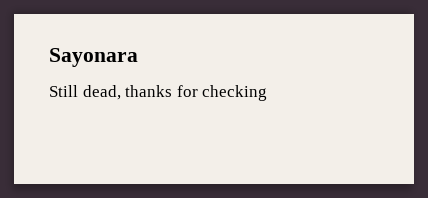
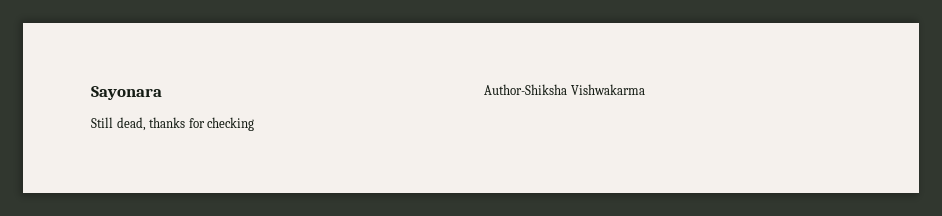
+ Author-Shiksha Vishwakarma

